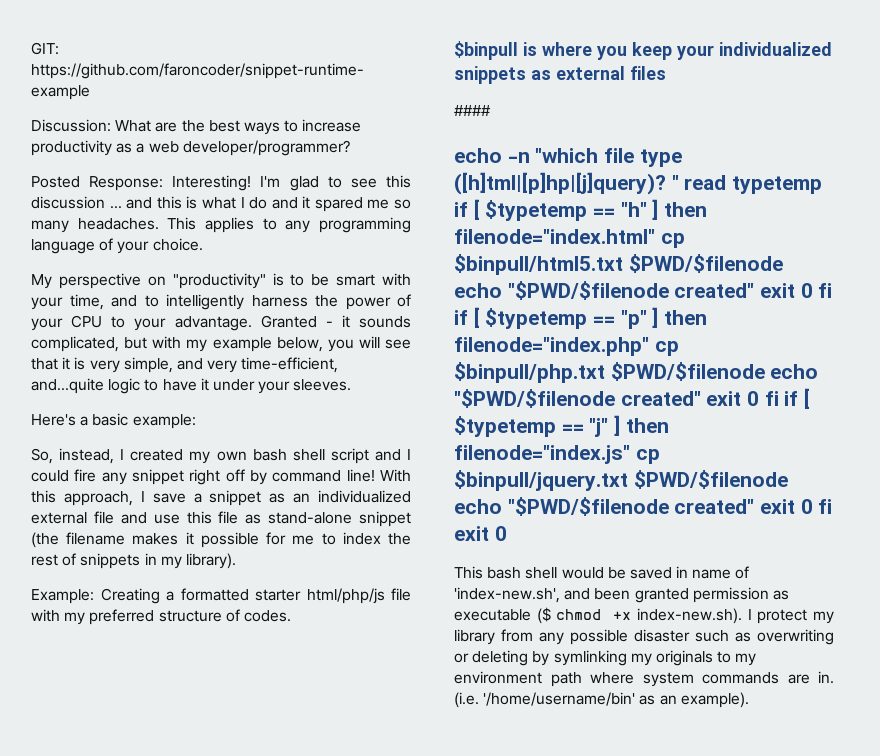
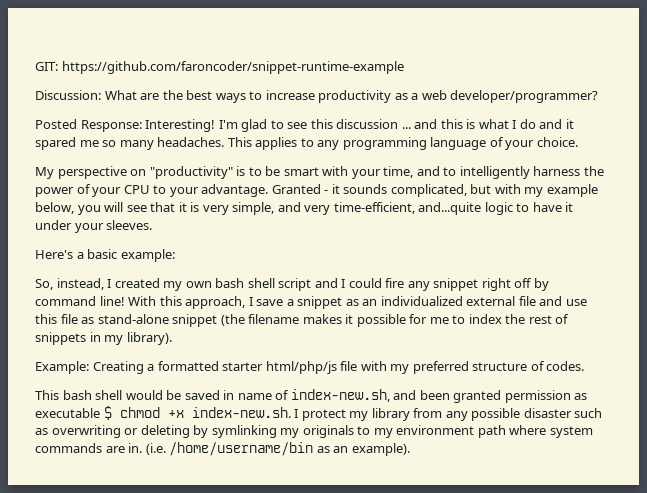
- $binpull is where you keep your individualized snippets as external files
- ####
- echo -n "which file type ([h]tml|[p]hp|[j]query)? " read typetemp if [ $typetemp == "h" ] then filenode="index.html" cp $binpull/html5.txt $PWD/$filenode echo "$PWD/$filenode created" exit 0 fi if [ $typetemp == "p" ] then filenode="index.php" cp $binpull/php.txt $PWD/$filenode echo "$PWD/$filenode created" exit 0 fi if [ $typetemp == "j" ] then filenode="index.js" cp $binpull/jquery.txt $PWD/$filenode echo "$PWD/$filenode created" exit 0 fi exit 0
- This bash shell would be saved in name of 'index-new.sh', and been granted permission as executable ($ chmod +x index-new.sh). I protect my library from any possible disaster such as overwriting or deleting by symlinking my originals to my environment path where system commands are in.
+ This bash shell would be saved in name of index-new.sh, and been granted permission as executable $ chmod +x index-new.sh. I protect my library from any possible disaster such as overwriting or deleting by symlinking my originals to my environment path where system commands are in.
- (i.e. '/home/username/bin' as an example).
+ (i.e. /home/username/bin as an example).

